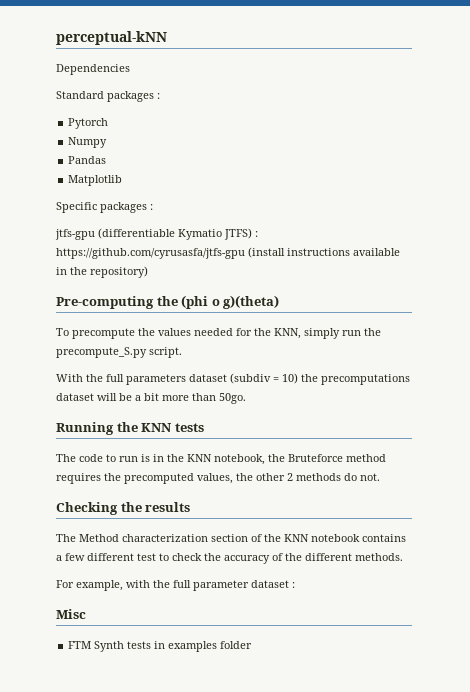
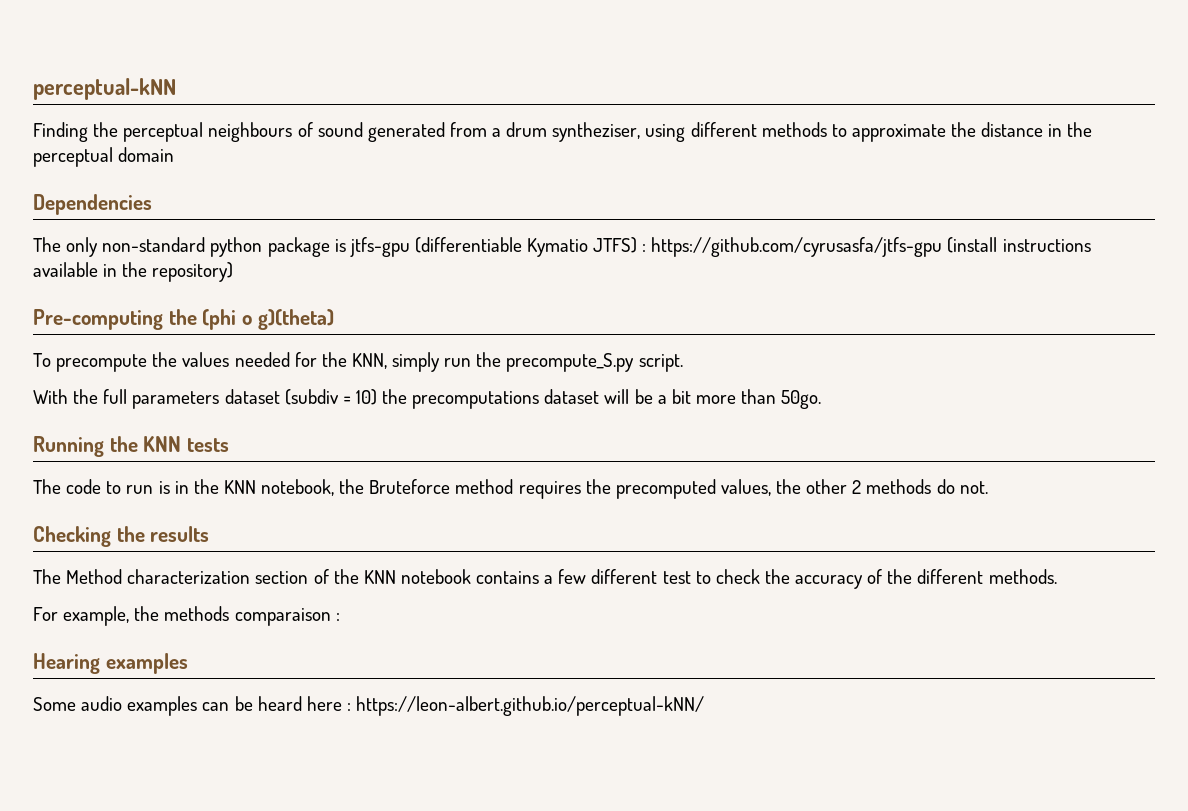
+ Finding the perceptual neighbours of sound generated from a drum syntheziser, using different methods to approximate the distance in the perceptual domain
  Dependencies
- Standard packages :
- Pytorch
- Numpy
- Pandas
- Matplotlib
- Specific packages :
- jtfs-gpu (differentiable Kymatio JTFS) : https://github.com/cyrusasfa/jtfs-gpu (install instructions available in the repository)
+ The only non-standard python package is jtfs-gpu (differentiable Kymatio JTFS) : https://github.com/cyrusasfa/jtfs-gpu (install instructions available in the repository)
- For example, with the full parameter dataset :
- Misc
- FTM Synth tests in examples folder
+ For example, the methods comparaison :
+ Hearing examples
+ Some audio examples can be heard here : https://leon-albert.github.io/perceptual-kNN/

